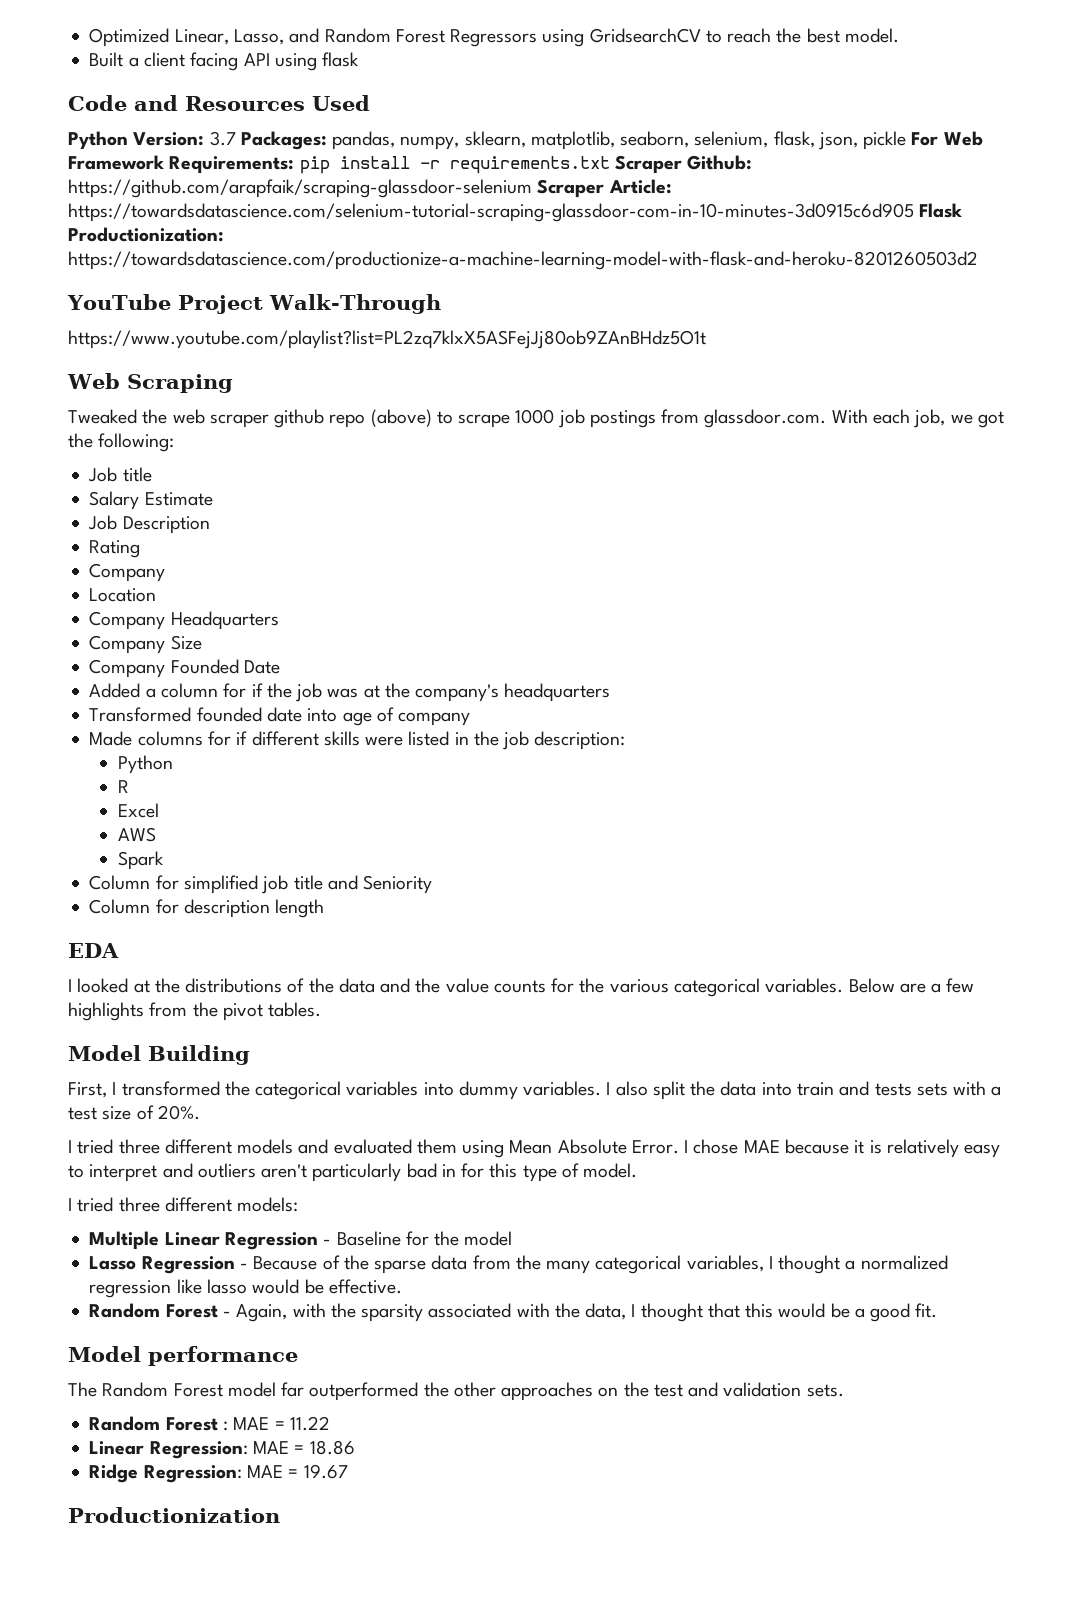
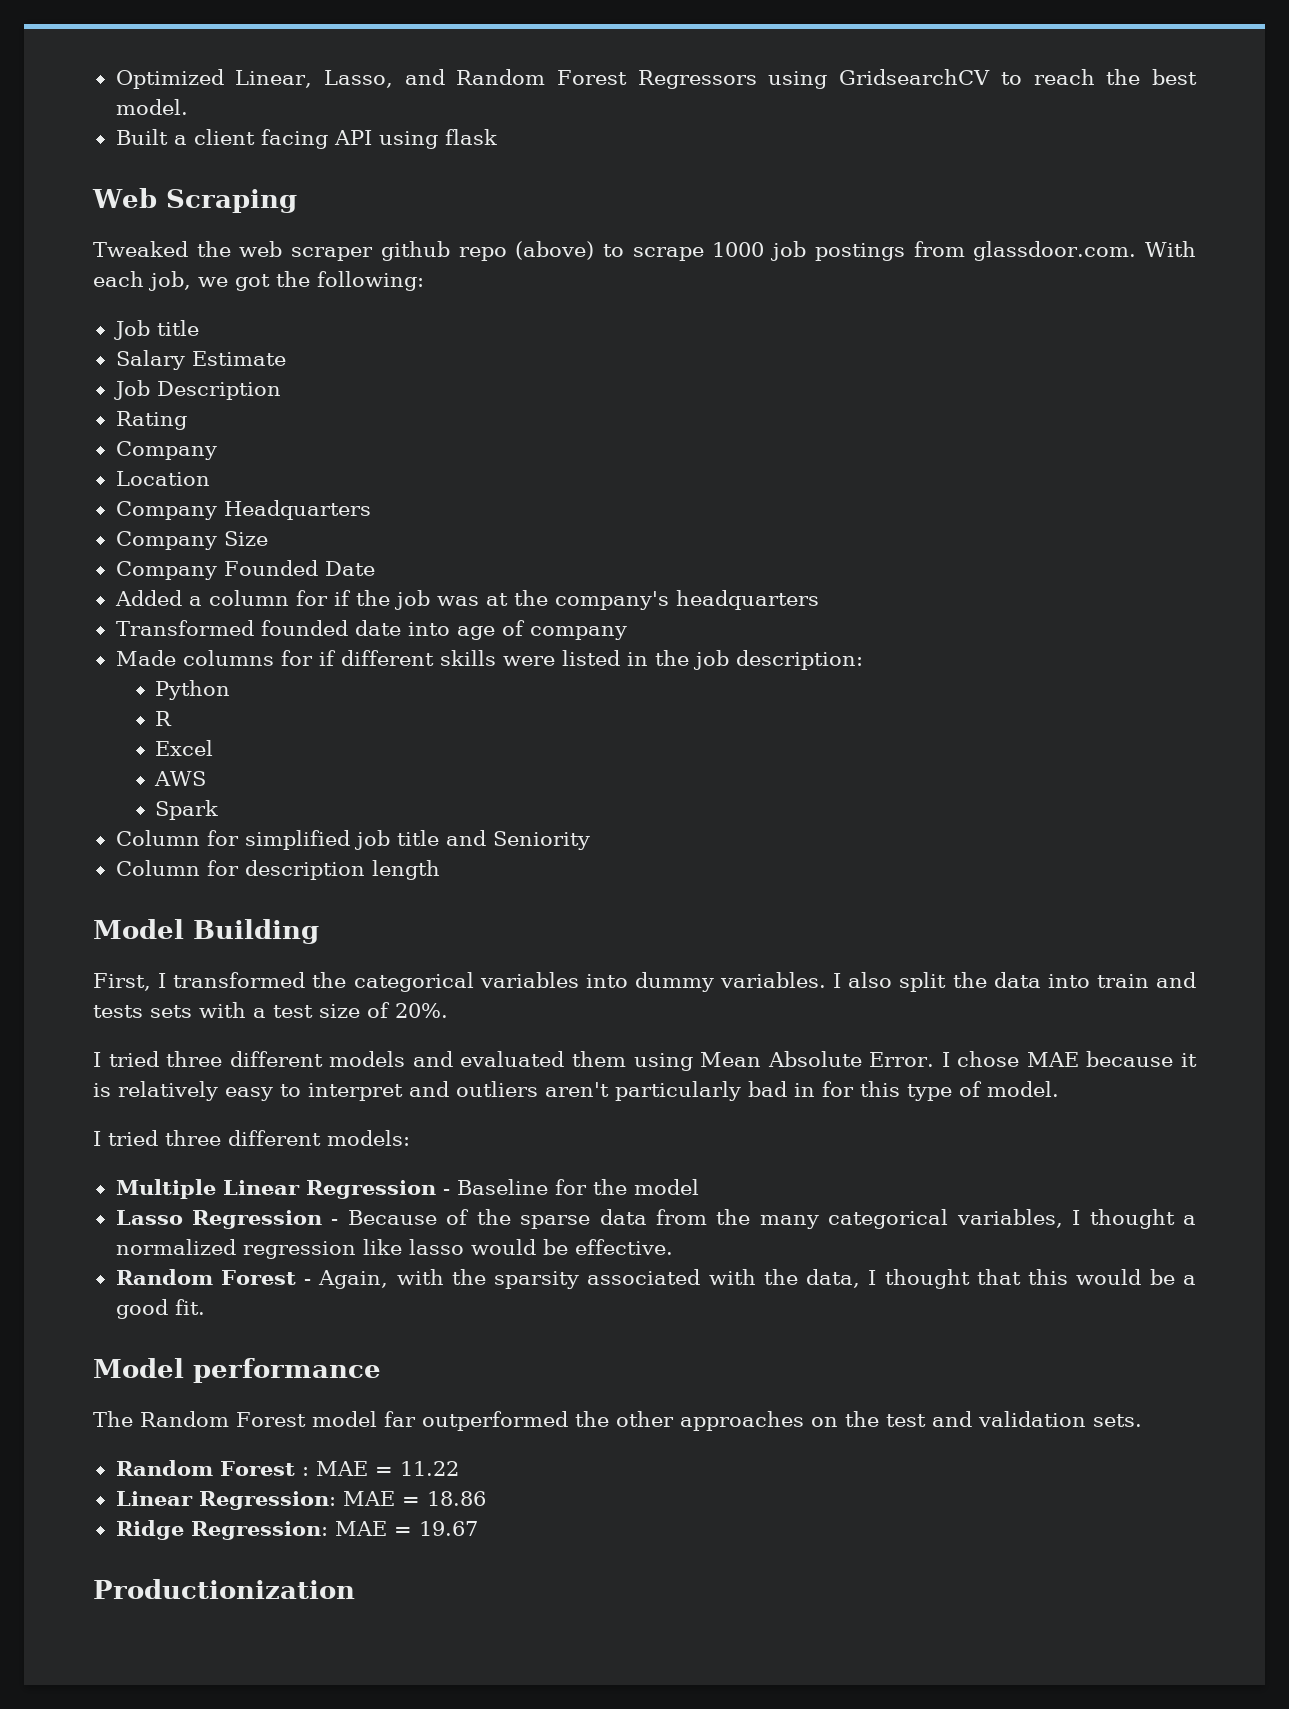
- Code and Resources Used
- Python Version: 3.7 Packages: pandas, numpy, sklearn, matplotlib, seaborn, selenium, flask, json, pickle For Web Framework Requirements: pip install -r requirements.txt Scraper Github: https://github.com/arapfaik/scraping-glassdoor-selenium Scraper Article: https://towardsdatascience.com/selenium-tutorial-scraping-glassdoor-com-in-10-minutes-3d0915c6d905 Flask Productionization: https://towardsdatascience.com/productionize-a-machine-learning-model-with-flask-and-heroku-8201260503d2
- YouTube Project Walk-Through
- https://www.youtube.com/playlist?list=PL2zq7klxX5ASFejJj80ob9ZAnBHdz5O1t
- EDA
- I looked at the distributions of the data and the value counts for the various categorical variables. Below are a few highlights from the pivot tables.

